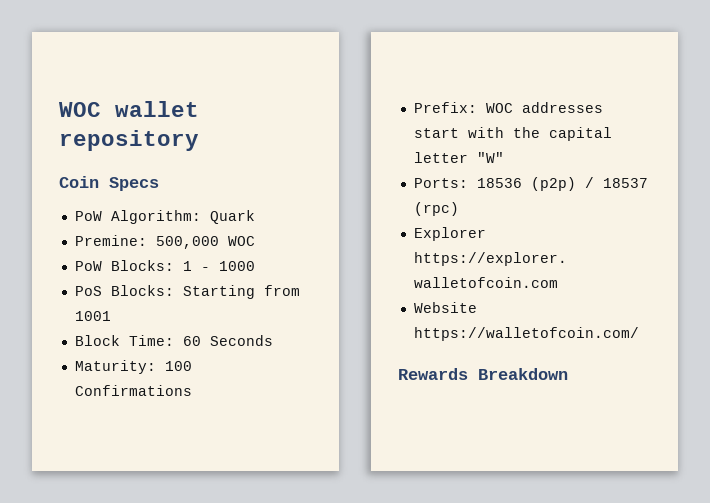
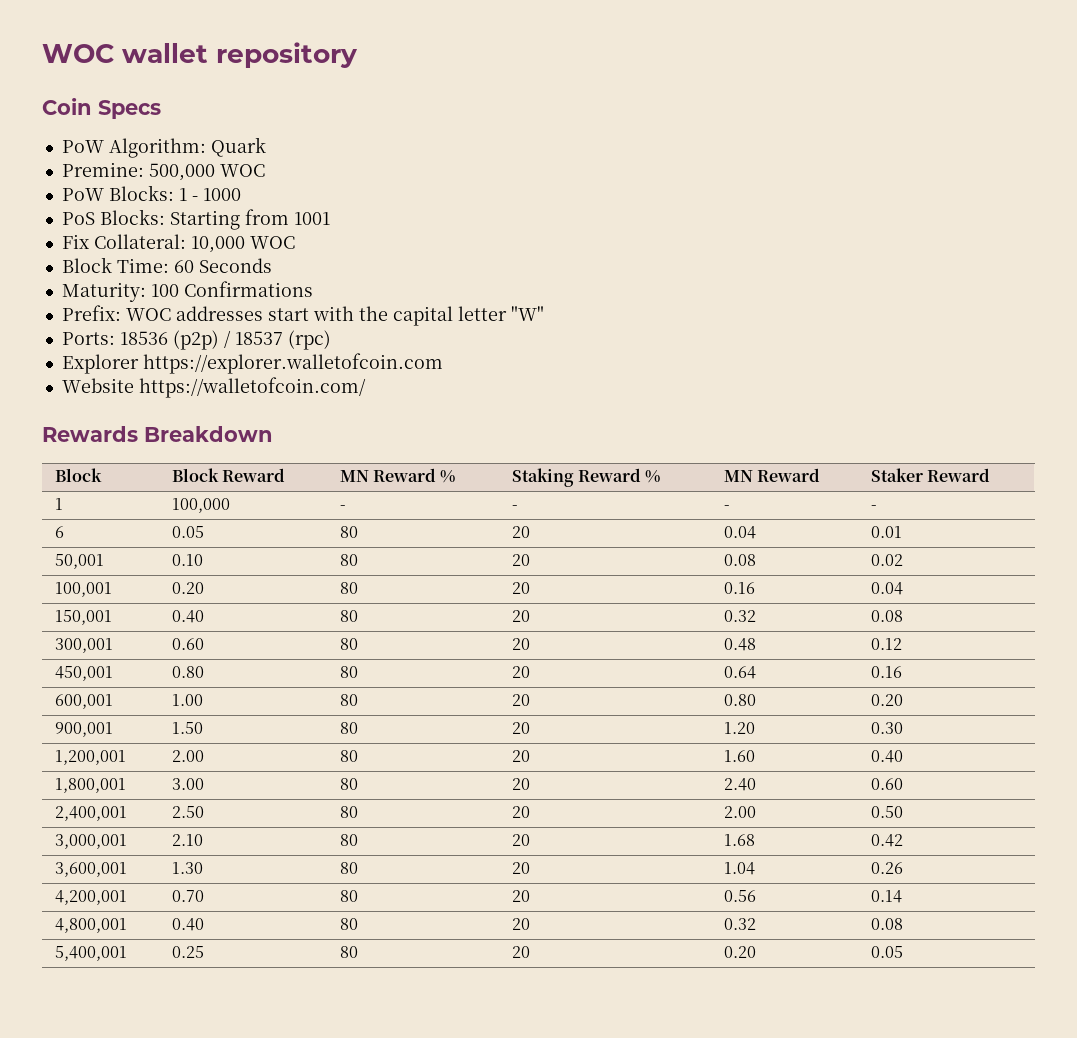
+ Fix Collateral: 10,000 WOC
+ Block | Block Reward | MN Reward % | Staking Reward % | MN Reward | Staker Reward
+ 1 | 100,000 | - | - | - | -
+ 6 | 0.05 | 80 | 20 | 0.04 | 0.01
+ 50,001 | 0.10 | 80 | 20 | 0.08 | 0.02
+ 100,001 | 0.20 | 80 | 20 | 0.16 | 0.04
+ 150,001 | 0.40 | 80 | 20 | 0.32 | 0.08
+ 300,001 | 0.60 | 80 | 20 | 0.48 | 0.12
+ 450,001 | 0.80 | 80 | 20 | 0.64 | 0.16
+ 600,001 | 1.00 | 80 | 20 | 0.80 | 0.20
+ 900,001 | 1.50 | 80 | 20 | 1.20 | 0.30
+ 1,200,001 | 2.00 | 80 | 20 | 1.60 | 0.40
+ 1,800,001 | 3.00 | 80 | 20 | 2.40 | 0.60
+ 2,400,001 | 2.50 | 80 | 20 | 2.00 | 0.50
+ 3,000,001 | 2.10 | 80 | 20 | 1.68 | 0.42
+ 3,600,001 | 1.30 | 80 | 20 | 1.04 | 0.26
+ 4,200,001 | 0.70 | 80 | 20 | 0.56 | 0.14
+ 4,800,001 | 0.40 | 80 | 20 | 0.32 | 0.08
+ 5,400,001 | 0.25 | 80 | 20 | 0.20 | 0.05

